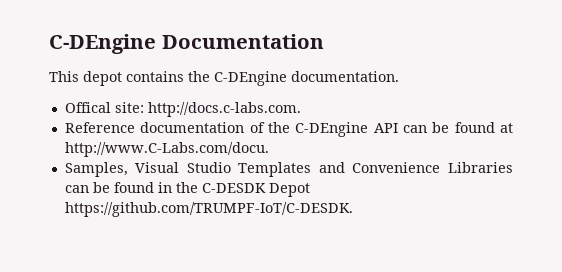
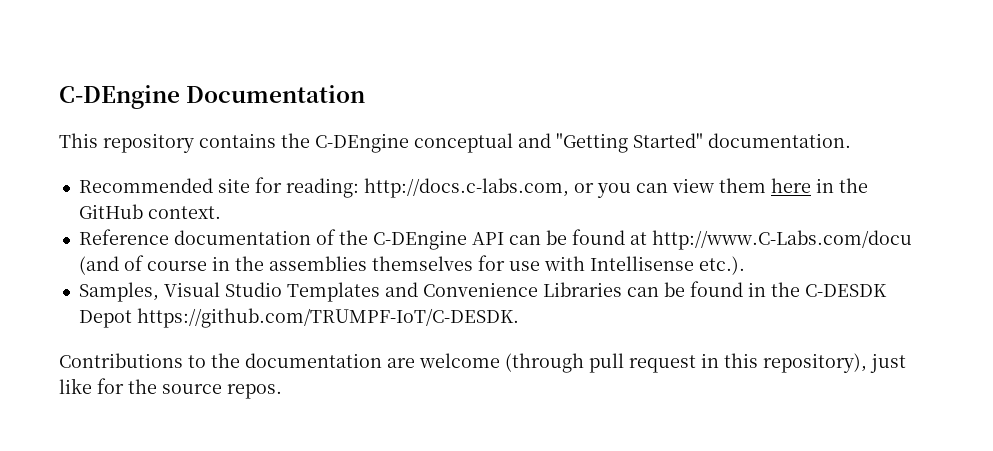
- This depot contains the C-DEngine documentation.
- Offical site: http://docs.c-labs.com.
+ This repository contains the C-DEngine conceptual and "Getting Started" documentation.
+ Recommended site for reading: http://docs.c-labs.com, or you can view them here in the GitHub context.
- Reference documentation of the C-DEngine API can be found at http://www.C-Labs.com/docu.
+ Reference documentation of the C-DEngine API can be found at http://www.C-Labs.com/docu (and of course in the assemblies themselves for use with Intellisense etc.).
+ Contributions to the documentation are welcome (through pull request in this repository), just like for the source repos.

